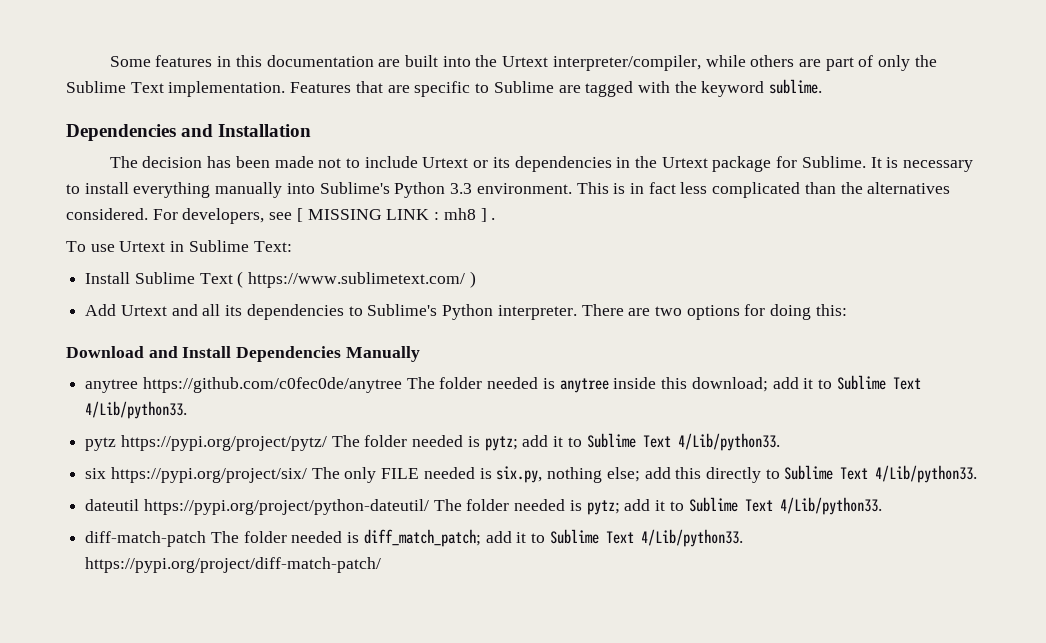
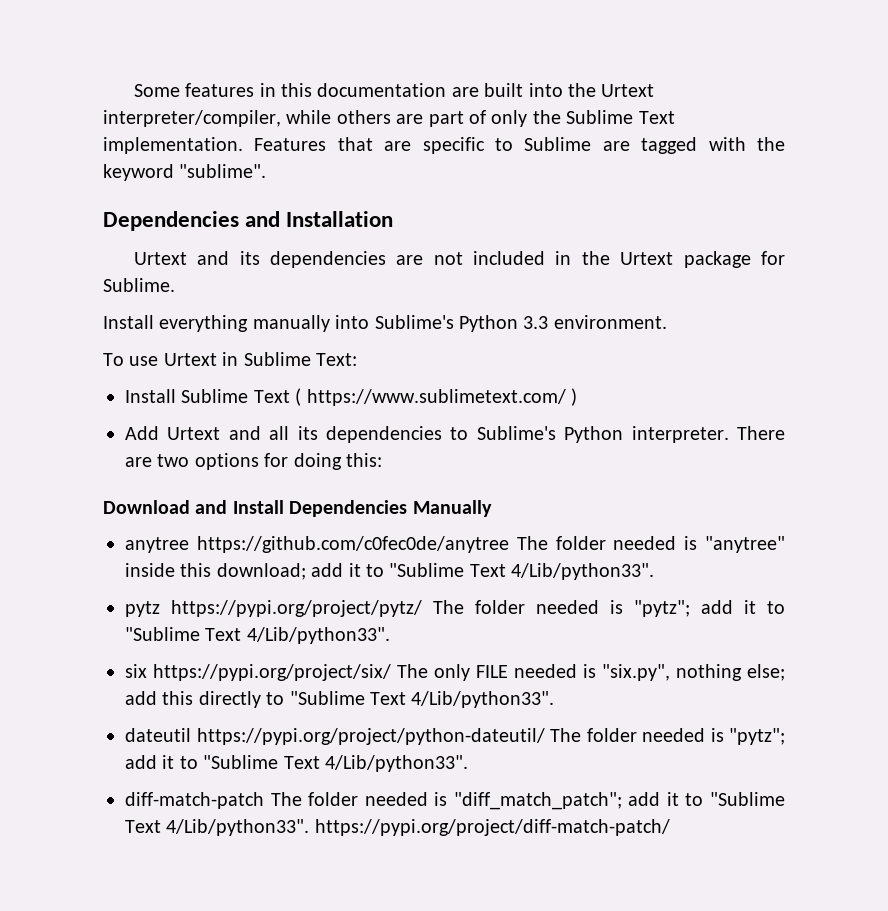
- Features that are specific to Sublime are tagged with the keyword sublime.
+ Features that are specific to Sublime are tagged with the keyword "sublime".
- The decision has been made not to include Urtext or its dependencies in the Urtext package for Sublime. It is necessary to install everything manually into Sublime's Python 3.3 environment. This is in fact less complicated than the alternatives considered. For developers, see [ MISSING LINK : mh8 ] .
+ Urtext and its dependencies are not included in the Urtext package for Sublime.
+ Install everything manually into Sublime's Python 3.3 environment.
- anytree https://github.com/c0fec0de/anytree The folder needed is anytree inside this download; add it to Sublime Text 4/Lib/python33.
+ anytree https://github.com/c0fec0de/anytree The folder needed is "anytree" inside this download; add it to "Sublime Text 4/Lib/python33".
- pytz https://pypi.org/project/pytz/ The folder needed is pytz; add it to Sublime Text 4/Lib/python33.
+ pytz https://pypi.org/project/pytz/ The folder needed is "pytz"; add it to "Sublime Text 4/Lib/python33".
- six https://pypi.org/project/six/ The only FILE needed is six.py, nothing else; add this directly to Sublime Text 4/Lib/python33.
+ six https://pypi.org/project/six/ The only FILE needed is "six.py", nothing else; add this directly to "Sublime Text 4/Lib/python33".
- dateutil https://pypi.org/project/python-dateutil/ The folder needed is pytz; add it to Sublime Text 4/Lib/python33.
+ dateutil https://pypi.org/project/python-dateutil/ The folder needed is "pytz"; add it to "Sublime Text 4/Lib/python33".
- diff-match-patch The folder needed is diff_match_patch; add it to Sublime Text 4/Lib/python33. https://pypi.org/project/diff-match-patch/
+ diff-match-patch The folder needed is "diff_match_patch"; add it to "Sublime Text 4/Lib/python33". https://pypi.org/project/diff-match-patch/

